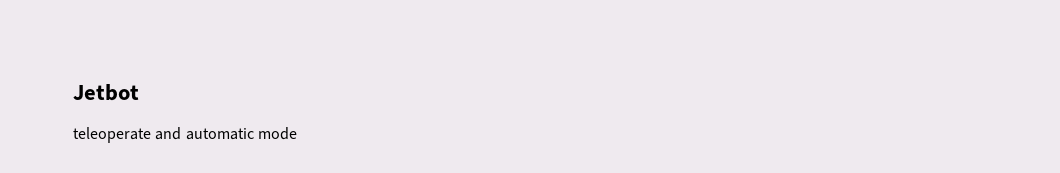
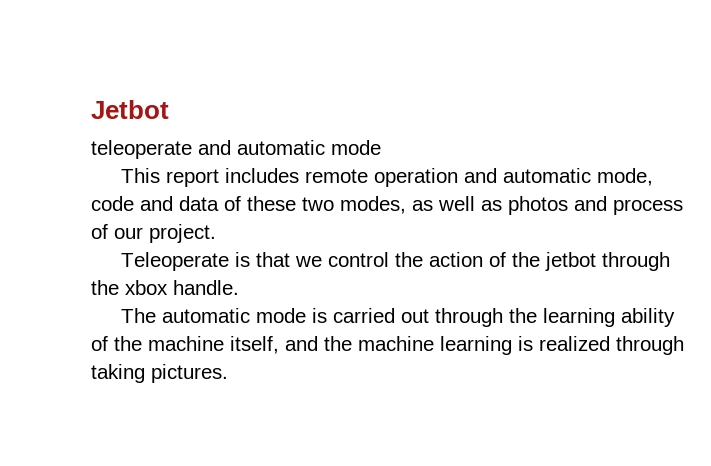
+ This report includes remote operation and automatic mode, code and data of these two modes, as well as photos and process of our project.
+ Teleoperate is that we control the action of the jetbot through the xbox handle.
+ The automatic mode is carried out through the learning ability of the machine itself, and the machine learning is realized through taking pictures.

